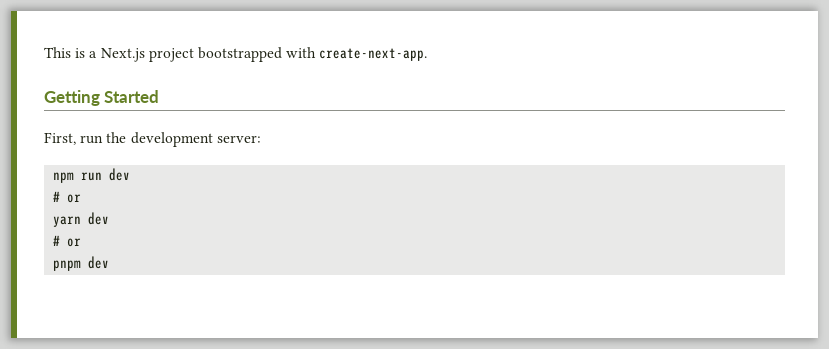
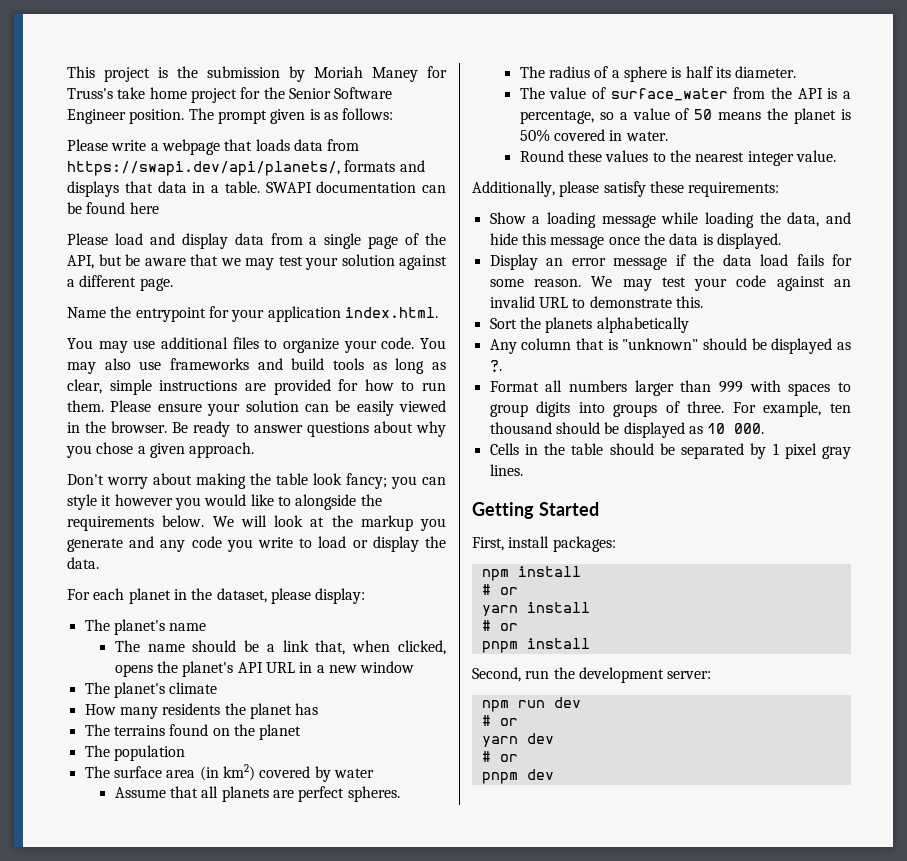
- This is a Next.js project bootstrapped with create-next-app.
+ This project is the submission by Moriah Maney for Truss's take home project for the Senior Software Engineer position. The prompt given is as follows:
+ Please write a webpage that loads data from https://swapi.dev/api/planets/, formats and displays that data in a table. SWAPI documentation can be found here
+ Please load and display data from a single page of the API, but be aware that we may test your solution against a different page.
+ Name the entrypoint for your application index.html.
+ You may use additional files to organize your code. You may also use frameworks and build tools as long as clear, simple instructions are provided for how to run them. Please ensure your solution can be easily viewed in the browser. Be ready to answer questions about why you chose a given approach.
+ Don't worry about making the table look fancy; you can style it however you would like to alongside the requirements below. We will look at the markup you generate and any code you write to load or display the data.
+ For each planet in the dataset, please display:
+ The planet's name
+ The name should be a link that, when clicked, opens the planet's API URL in a new window
+ The planet's climate
+ How many residents the planet has
+ The terrains found on the planet
+ The population
+ The surface area (in km2) covered by water
+ Assume that all planets are perfect spheres.
+ The radius of a sphere is half its diameter.
+ The value of surface_water from the API is a percentage, so a value of 50 means the planet is 50% covered in water.
+ Round these values to the nearest integer value.
+ Additionally, please satisfy these requirements:
+ Show a loading message while loading the data, and hide this message once the data is displayed.
+ Display an error message if the data load fails for some reason. We may test your code against an invalid URL to demonstrate this.
+ Sort the planets alphabetically
+ Any column that is "unknown" should be displayed as ?.
+ Format all numbers larger than 999 with spaces to group digits into groups of three. For example, ten thousand should be displayed as 10 000.
+ Cells in the table should be separated by 1 pixel gray lines.
  Getting Started
- First, run the development server:
+ First, install packages:
+ npm install
+ # or
+ yarn install
+ # or
+ pnpm install
+ Second, run the development server:

